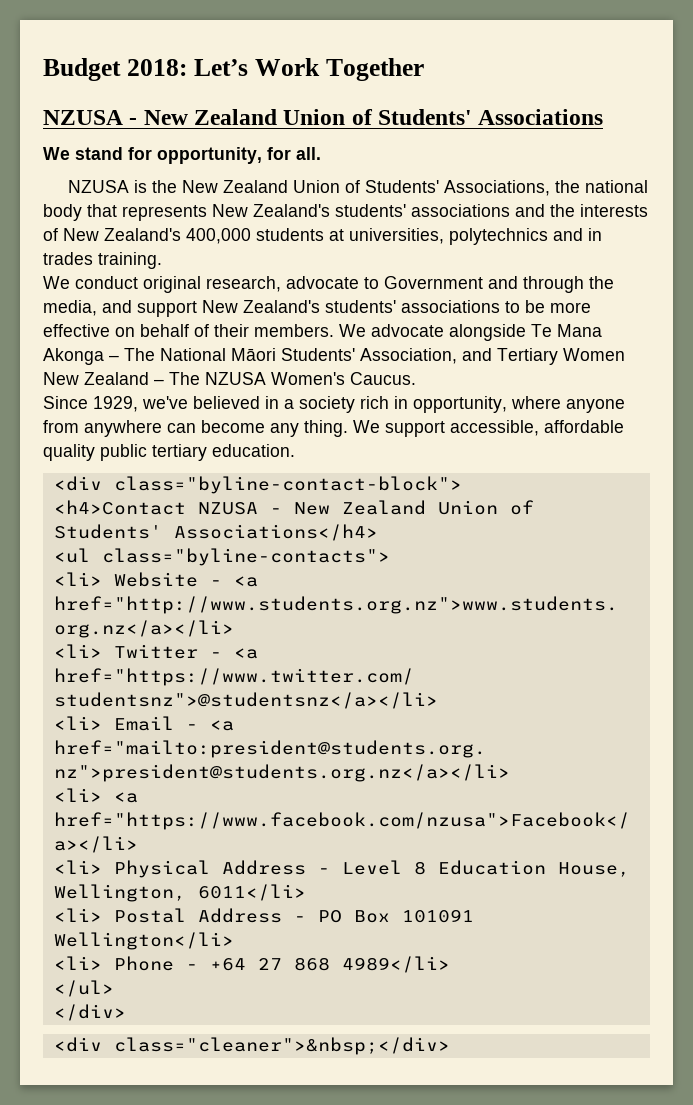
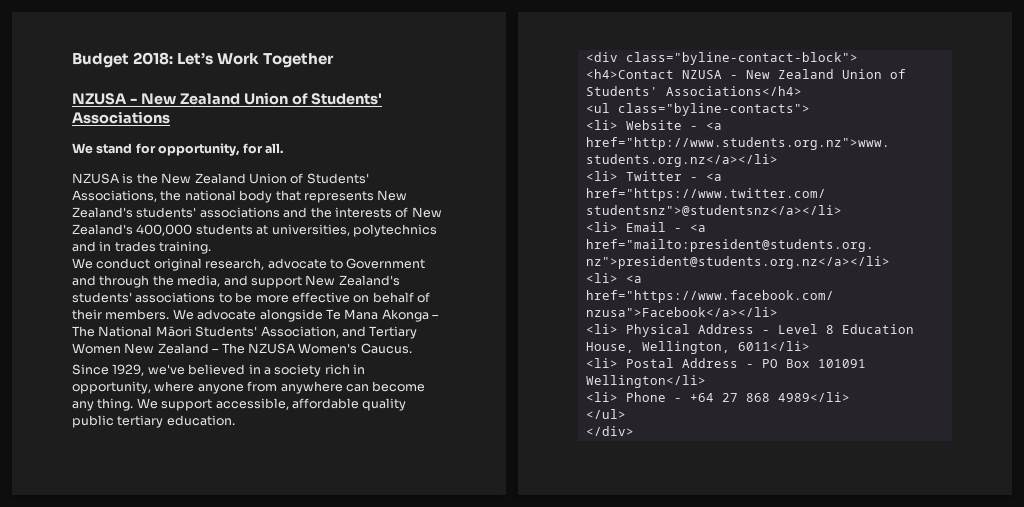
- <div class="cleaner">&nbsp;</div>

